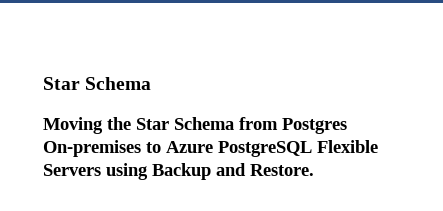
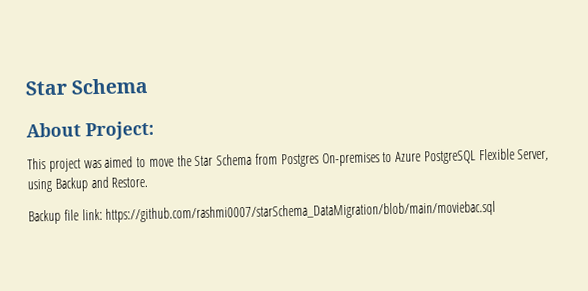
- Moving the Star Schema from Postgres On-premises to Azure PostgreSQL Flexible Servers using Backup and Restore.
+ About Project:
+ This project was aimed to move the Star Schema from Postgres On-premises to Azure PostgreSQL Flexible Server, using Backup and Restore.
+ Backup file link: https://github.com/rashmi0007/starSchema_DataMigration/blob/main/moviebac.sql

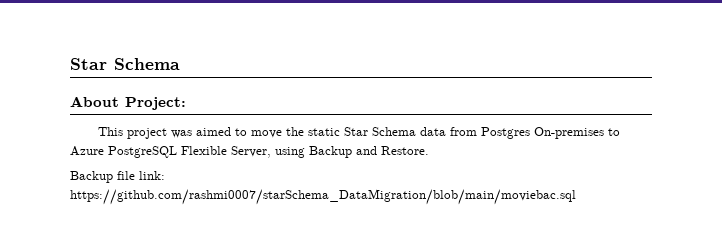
- This project was aimed to move the Star Schema from Postgres On-premises to Azure PostgreSQL Flexible Server, using Backup and Restore.
+ This project was aimed to move the static Star Schema data from Postgres On-premises to Azure PostgreSQL Flexible Server, using Backup and Restore.

